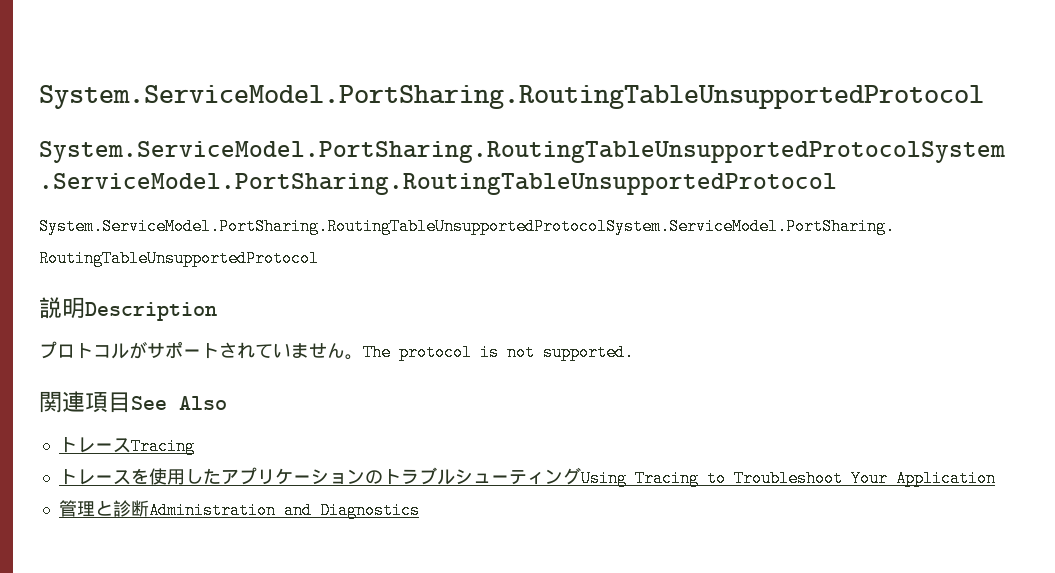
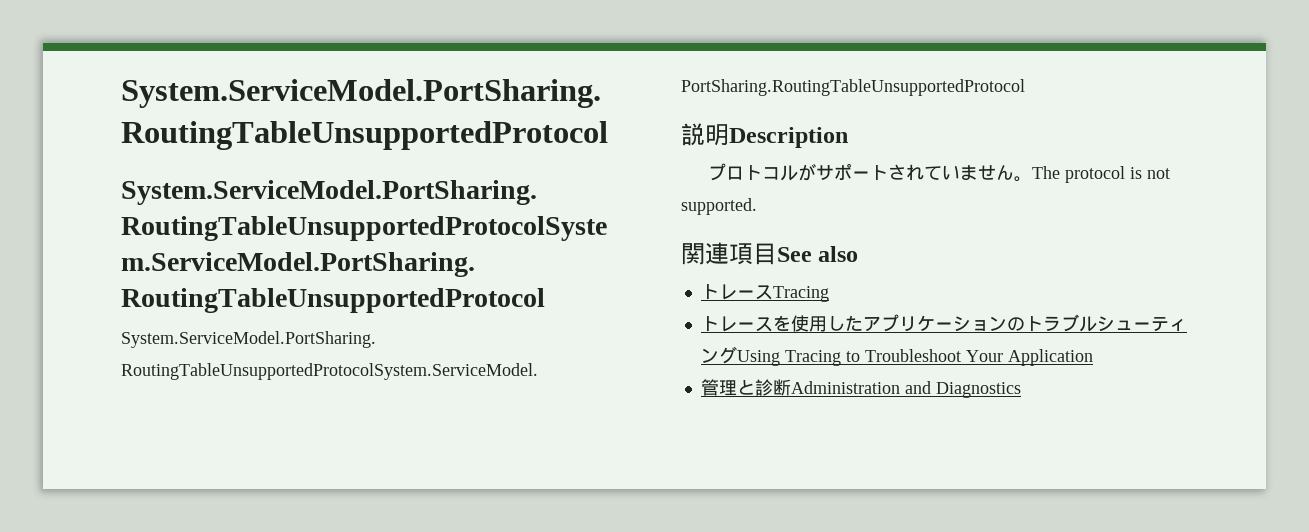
- 関連項目See Also
+ 関連項目See also

